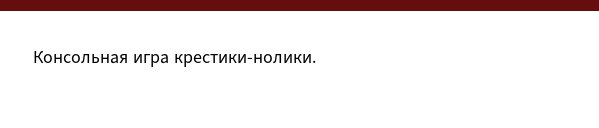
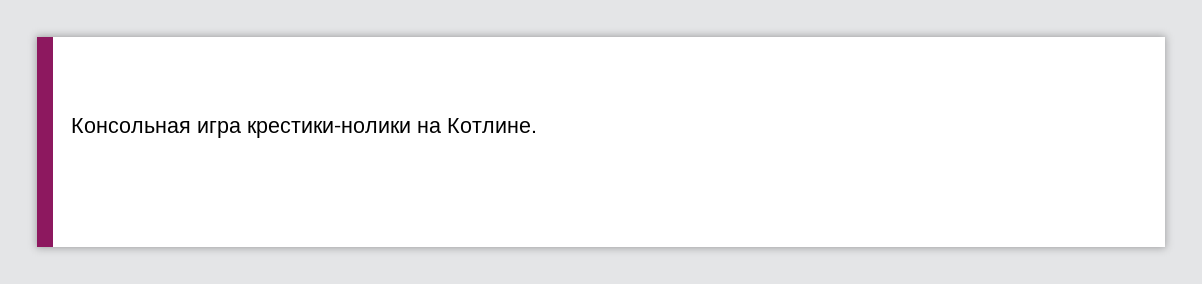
- Консольная игра крестики-нолики.
+ Консольная игра крестики-нолики на Котлине.

